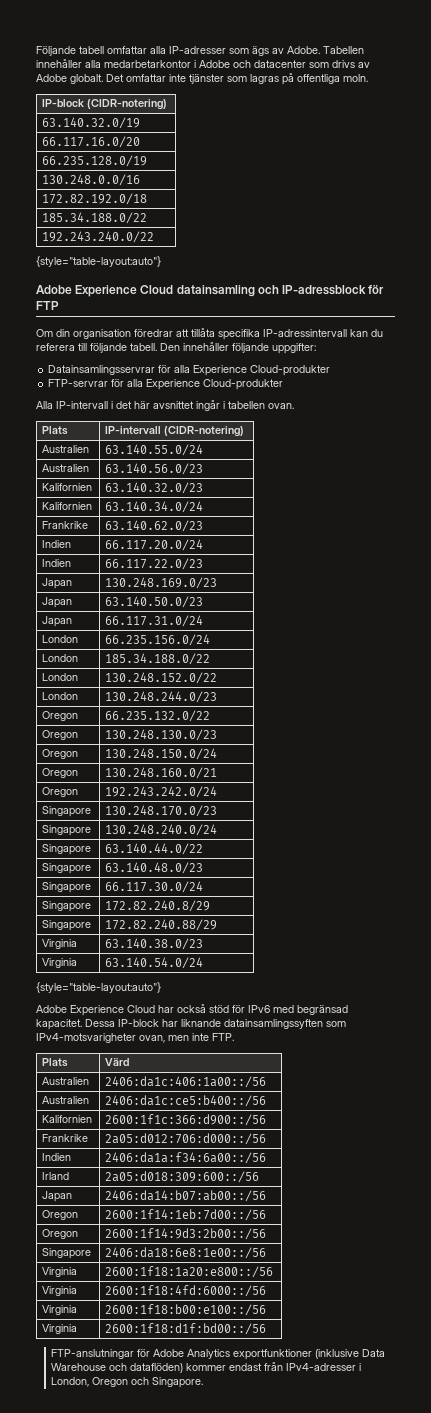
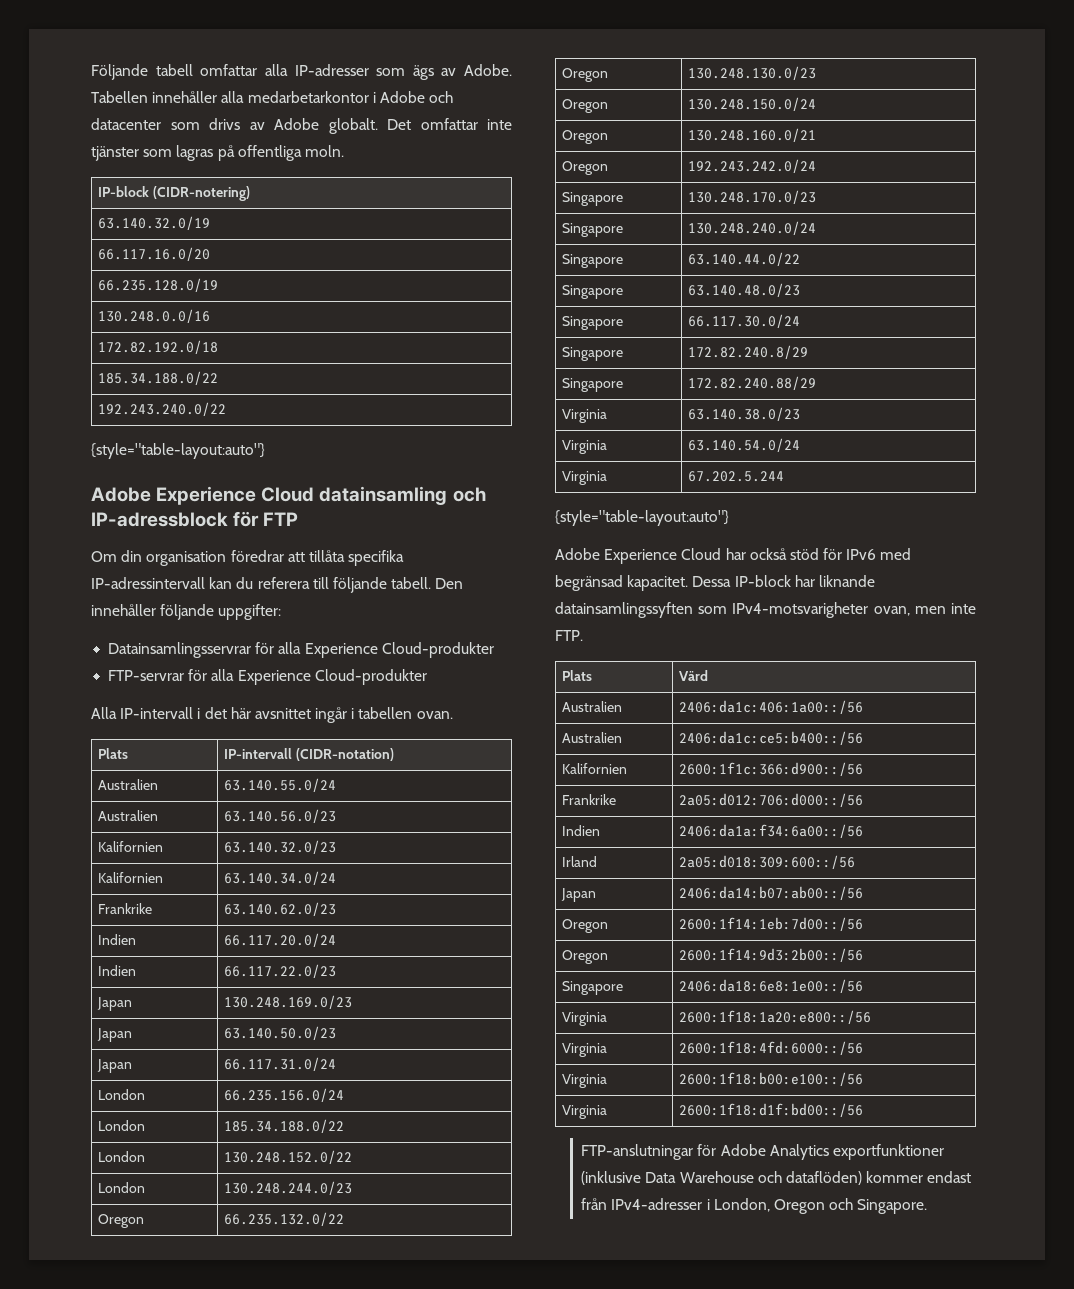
- Plats | IP-intervall (CIDR-notering)
+ Plats | IP-intervall (CIDR-notation)
+ Virginia | 67.202.5.244

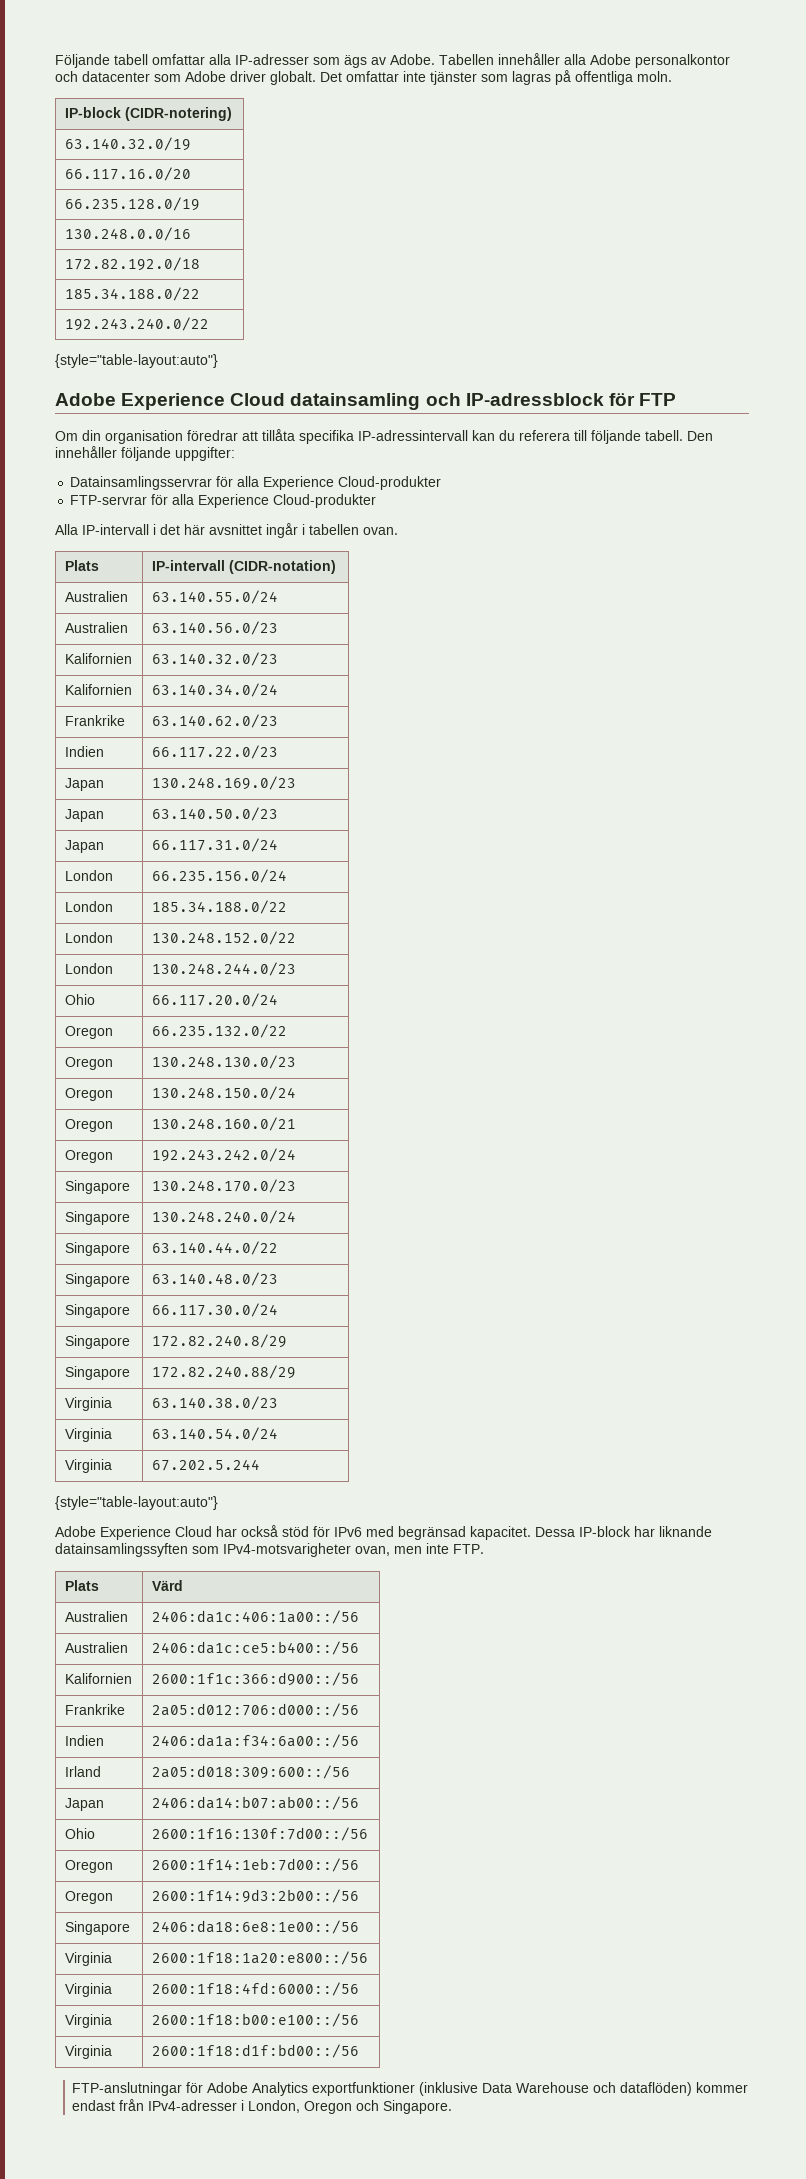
- Tabellen innehåller alla medarbetarkontor i Adobe och datacenter som drivs av Adobe globalt.
+ Tabellen innehåller alla Adobe personalkontor och datacenter som Adobe driver globalt.
- Indien | 66.117.20.0/24
+ Ohio | 66.117.20.0/24
+ Ohio | 2600:1f16:130f:7d00::/56

